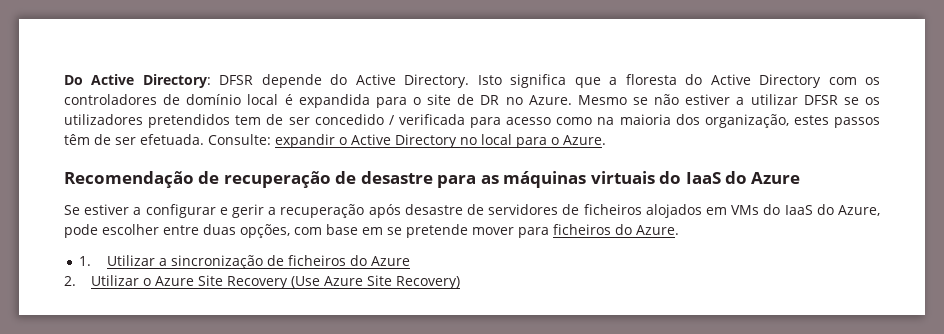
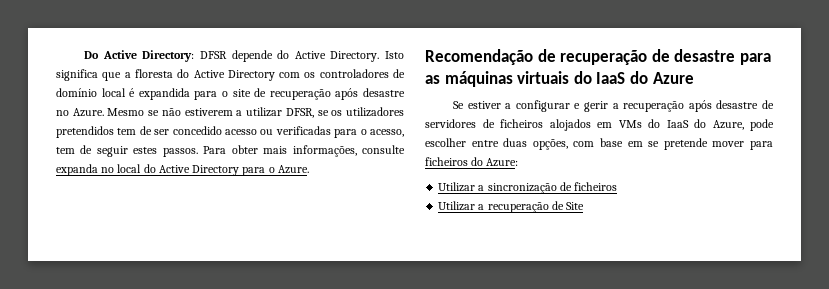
- Isto significa que a floresta do Active Directory com os controladores de domínio local é expandida para o site de DR no Azure.
+ Isto significa que a floresta do Active Directory com os controladores de domínio local é expandida para o site de recuperação após desastre no Azure.
- Mesmo se não estiver a utilizar DFSR se os utilizadores pretendidos tem de ser concedido / verificada para acesso como na maioria dos organização, estes passos têm de ser efetuada. Consulte: expandir o Active Directory no local para o Azure.
+ Mesmo se não estiverem a utilizar DFSR, se os utilizadores pretendidos tem de ser concedido acesso ou verificadas para o acesso, tem de seguir estes passos. Para obter mais informações, consulte expanda no local do Active Directory para o Azure.
- Se estiver a configurar e gerir a recuperação após desastre de servidores de ficheiros alojados em VMs do IaaS do Azure, pode escolher entre duas opções, com base em se pretende mover para ficheiros do Azure.
- 1. Utilizar a sincronização de ficheiros do Azure
- 2. Utilizar o Azure Site Recovery (Use Azure Site Recovery)
+ Se estiver a configurar e gerir a recuperação após desastre de servidores de ficheiros alojados em VMs do IaaS do Azure, pode escolher entre duas opções, com base em se pretende mover para ficheiros do Azure:
+ Utilizar a sincronização de ficheiros
+ Utilizar a recuperação de Site

